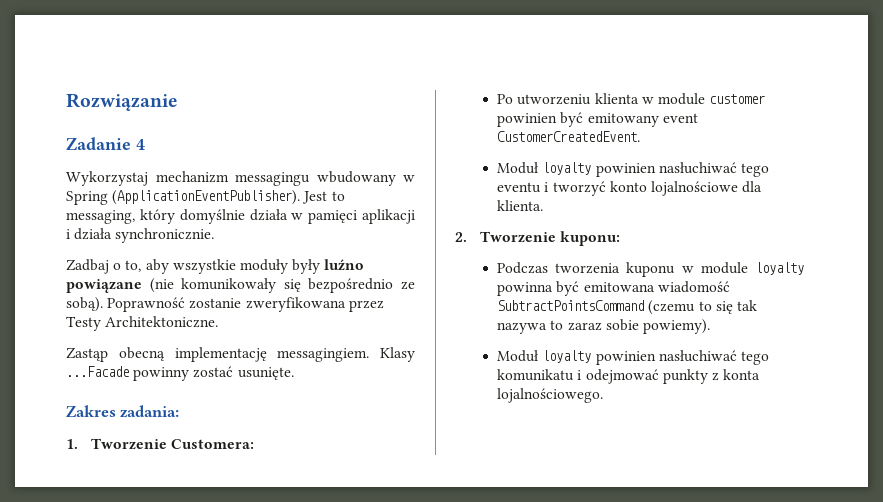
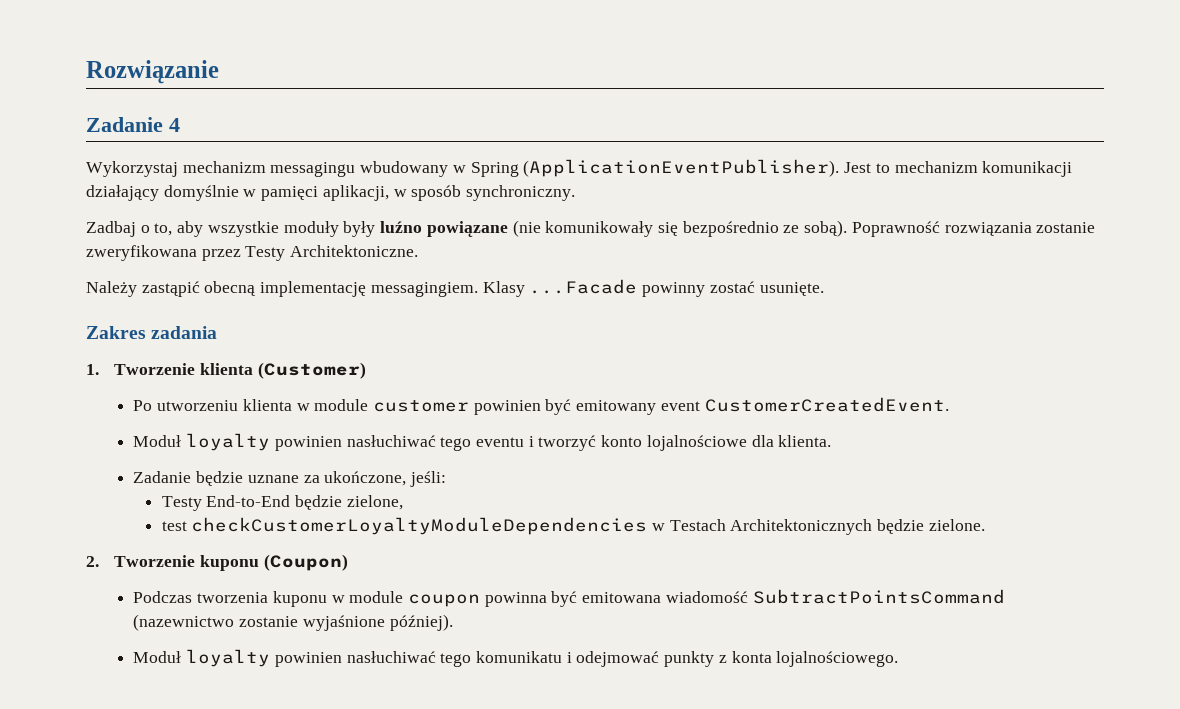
- Jest to messaging, który domyślnie działa w pamięci aplikacji i działa synchronicznie.
+ Jest to mechanizm komunikacji działający domyślnie w pamięci aplikacji, w sposób synchroniczny.
- Poprawność zostanie zweryfikowana przez Testy Architektoniczne.
+ Poprawność rozwiązania zostanie zweryfikowana przez Testy Architektoniczne.
- Zastąp obecną implementację messagingiem.
+ Należy zastąpić obecną implementację messagingiem.
- Zakres zadania:
+ Zakres zadania
- 1. Tworzenie Customera:
+ 1. Tworzenie klienta (Customer)
+ Zadanie będzie uznane za ukończone, jeśli:
+ Testy End-to-End będzie zielone,
+ test checkCustomerLoyaltyModuleDependencies w Testach Architektonicznych będzie zielone.
- 2. Tworzenie kuponu:
+ 2. Tworzenie kuponu (Coupon)
- Podczas tworzenia kuponu w module loyalty powinna być emitowana wiadomość SubtractPointsCommand (czemu to się tak nazywa to zaraz sobie powiemy).
+ Podczas tworzenia kuponu w module coupon powinna być emitowana wiadomość SubtractPointsCommand (nazewnictwo zostanie wyjaśnione później).

